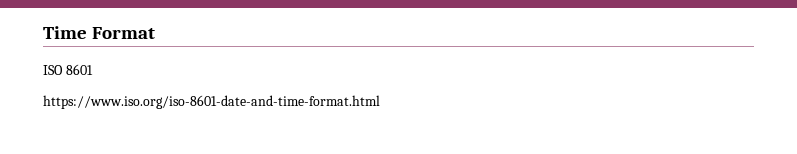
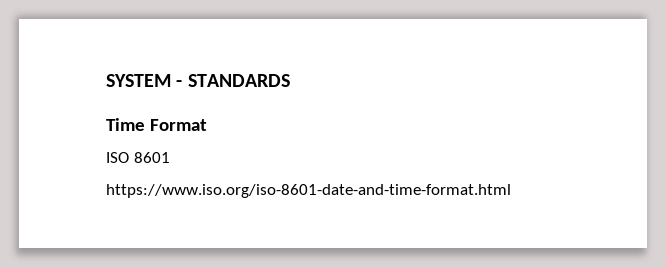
+ SYSTEM - STANDARDS

